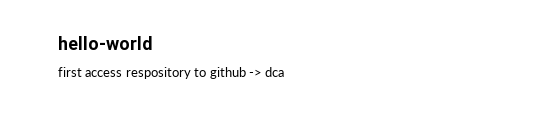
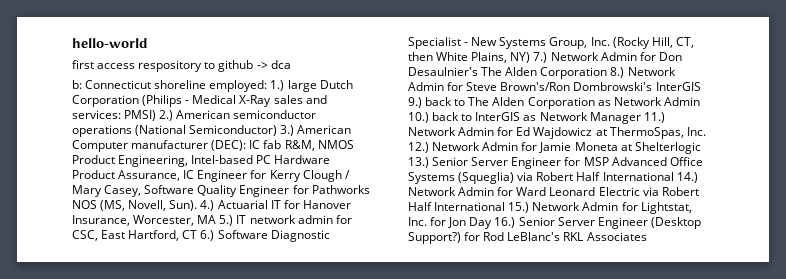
+ b: Connecticut shoreline employed: 1.) large Dutch Corporation (Philips - Medical X-Ray sales and services: PMSI) 2.) American semiconductor operations (National Semiconductor) 3.) American Computer manufacturer (DEC): IC fab R&M, NMOS Product Engineering, Intel-based PC Hardware Product Assurance, IC Engineer for Kerry Clough / Mary Casey, Software Quality Engineer for Pathworks NOS (MS, Novell, Sun). 4.) Actuarial IT for Hanover Insurance, Worcester, MA 5.) IT network admin for CSC, East Hartford, CT 6.) Software Diagnostic Specialist - New Systems Group, Inc. (Rocky Hill, CT, then White Plains, NY) 7.) Network Admin for Don Desaulnier's The Alden Corporation 8.) Network Admin for Steve Brown's/Ron Dombrowski's InterGIS 9.) back to The Alden Corporation as Network Admin 10.) back to InterGIS as Network Manager 11.) Network Admin for Ed Wajdowicz at ThermoSpas, Inc. 12.) Network Admin for Jamie Moneta at Shelterlogic 13.) Senior Server Engineer for MSP Advanced Office Systems (Squeglia) via Robert Half International 14.) Network Admin for Ward Leonard Electric via Robert Half International 15.) Network Admin for Lightstat, Inc. for Jon Day 16.) Senior Server Engineer (Desktop Support?) for Rod LeBlanc's RKL Associates

